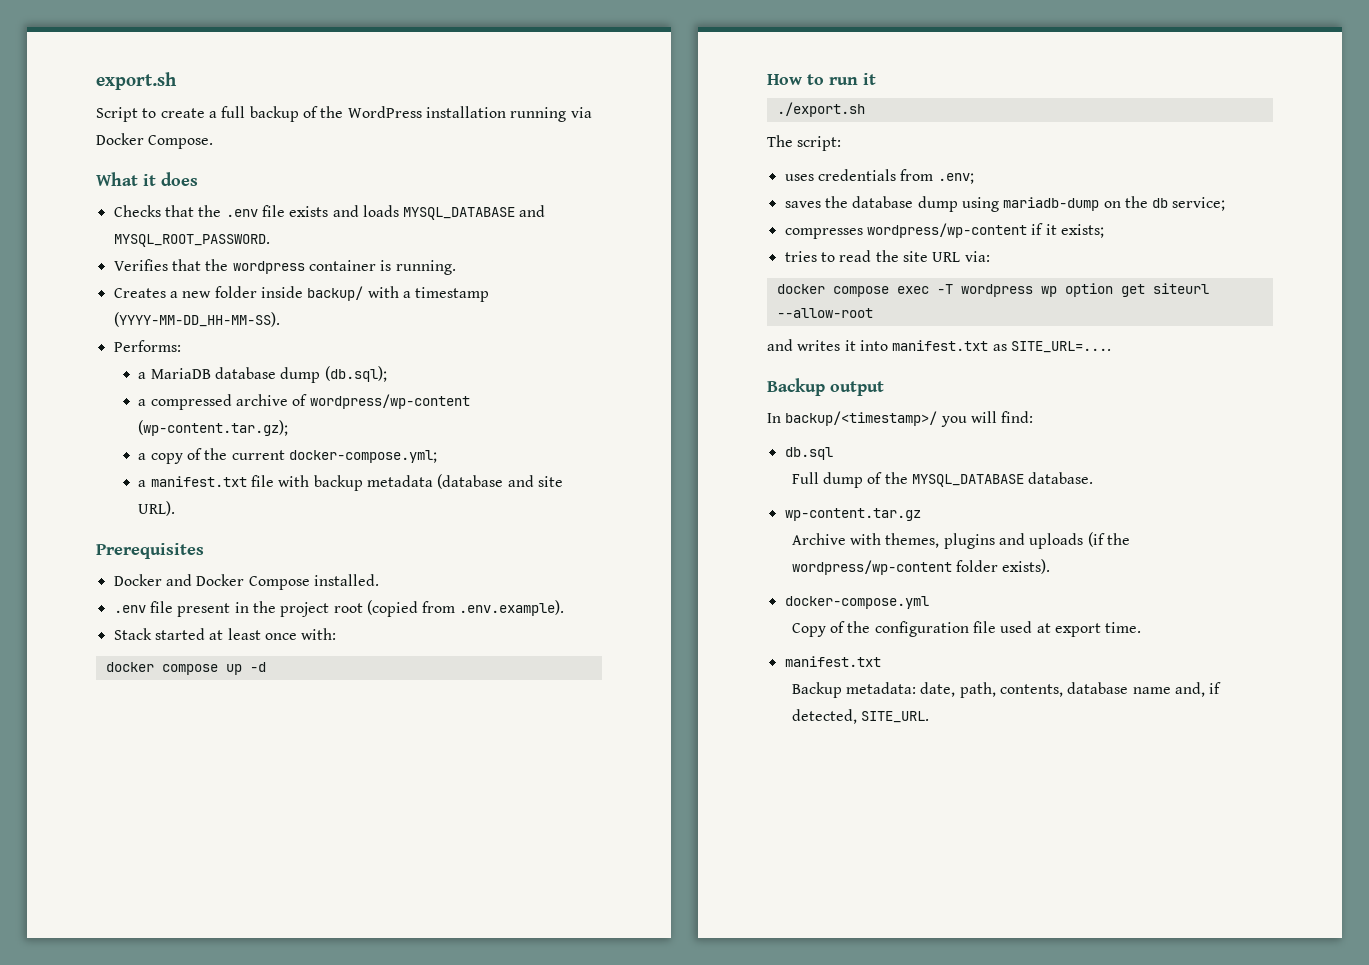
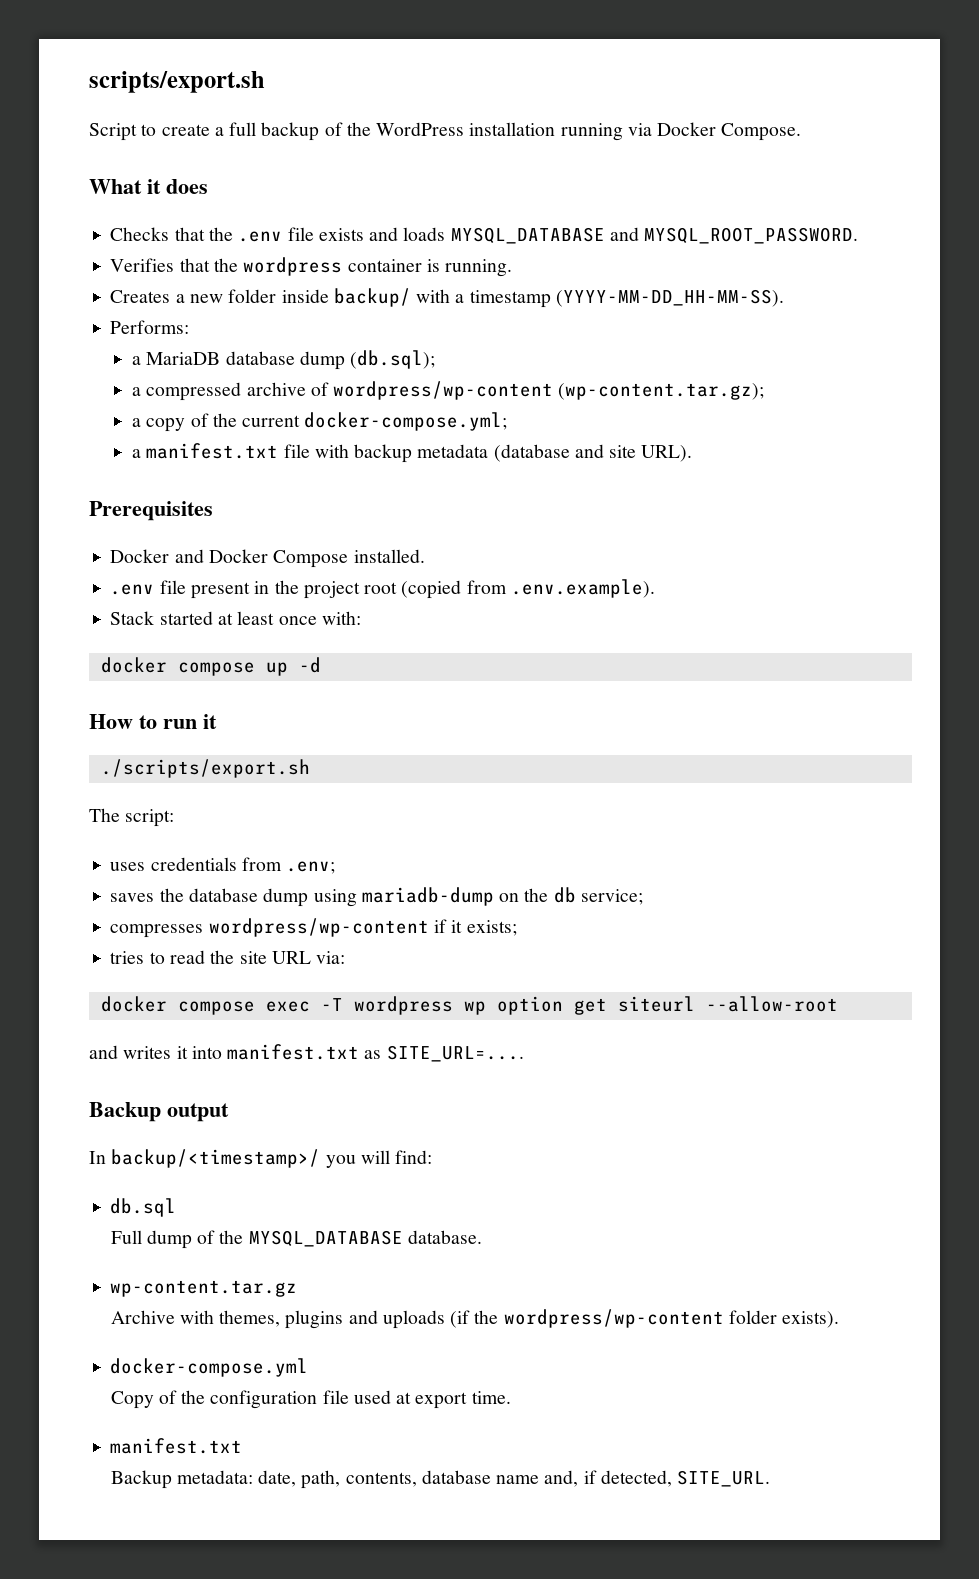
- export.sh
+ scripts/export.sh
- ./export.sh
+ ./scripts/export.sh

